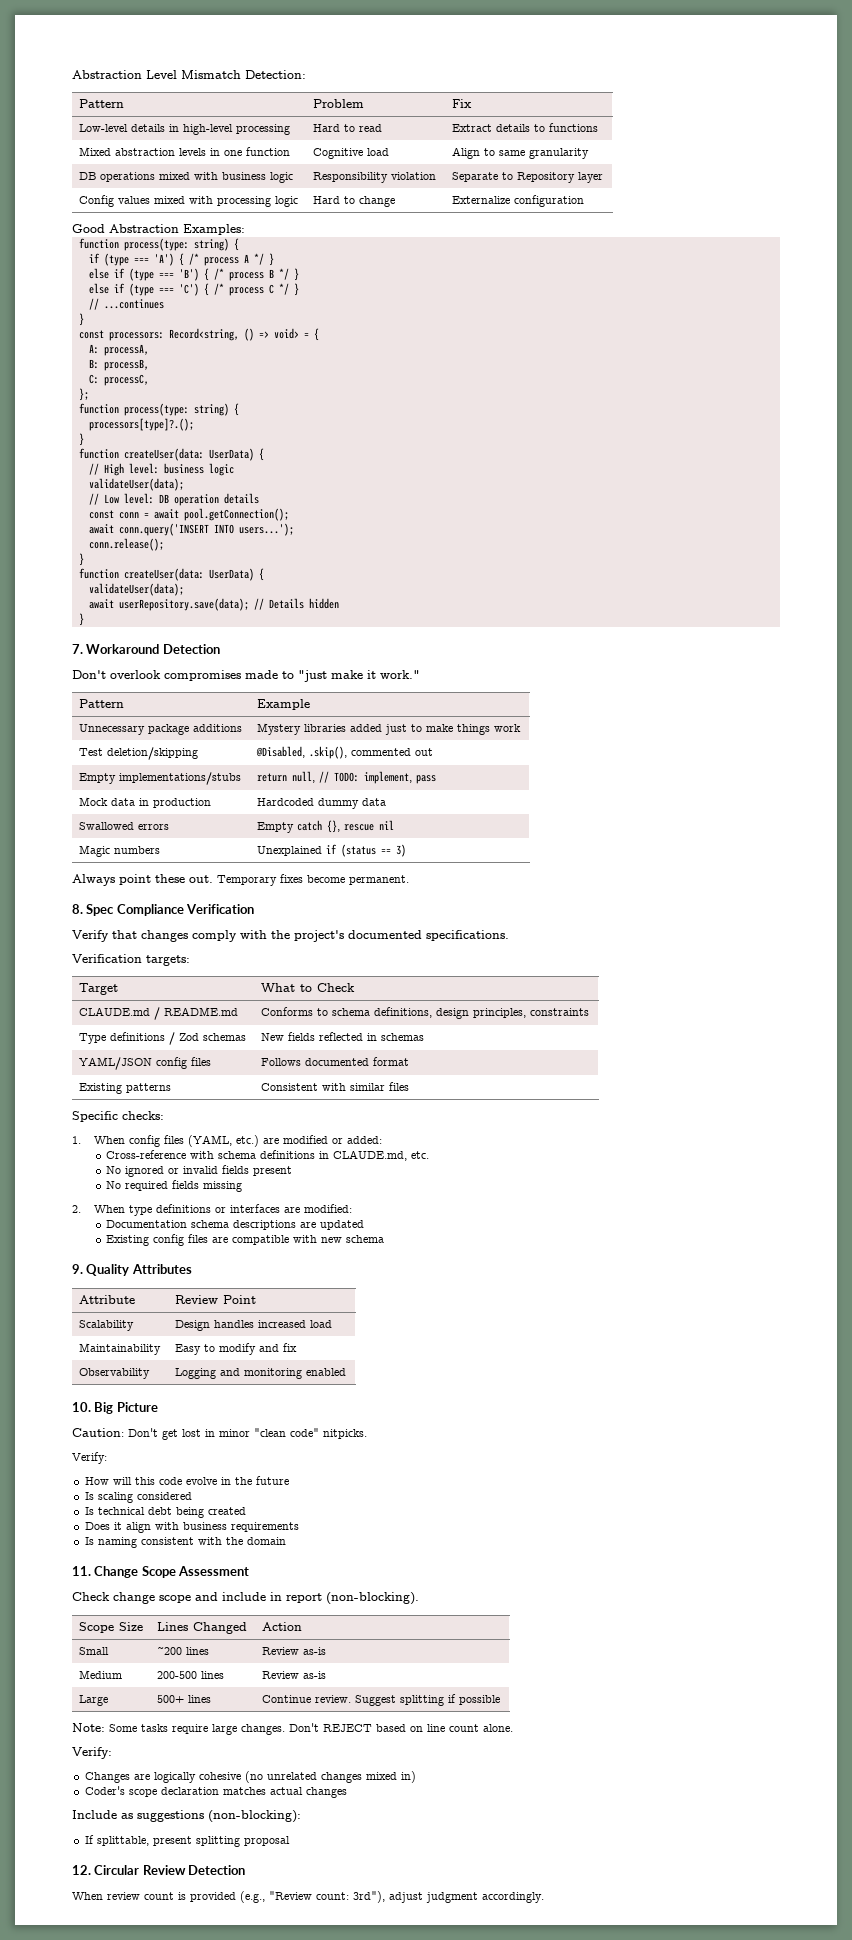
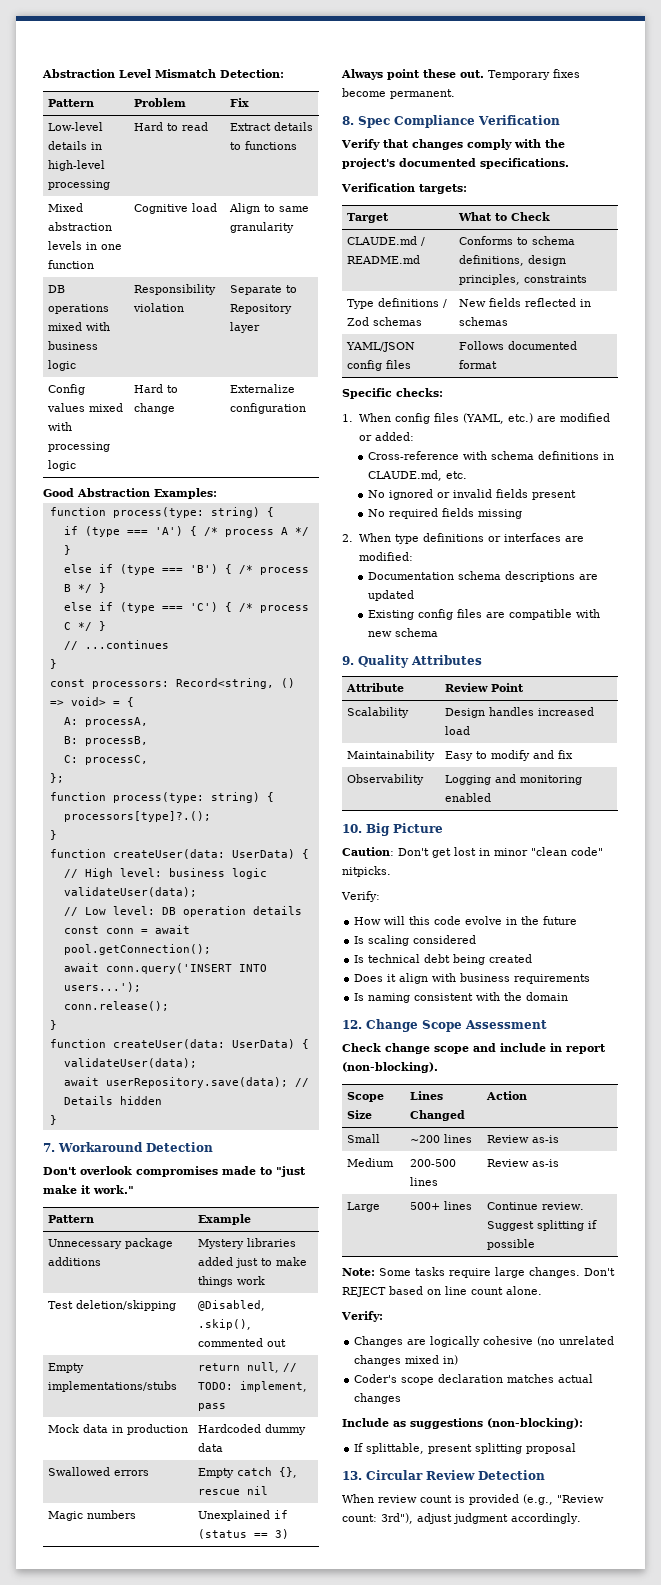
- Existing patterns | Consistent with similar files
- 11. Change Scope Assessment
+ 12. Change Scope Assessment
- 12. Circular Review Detection
+ 13. Circular Review Detection

